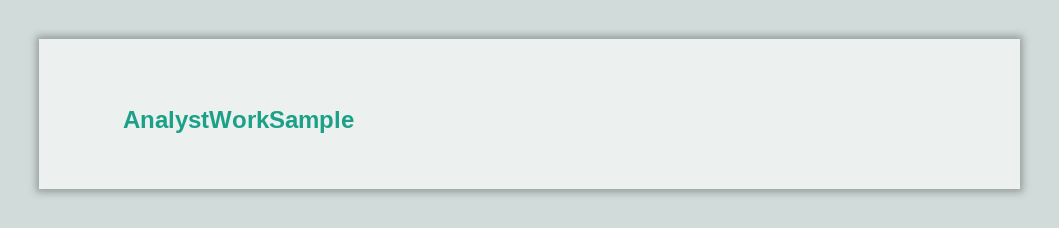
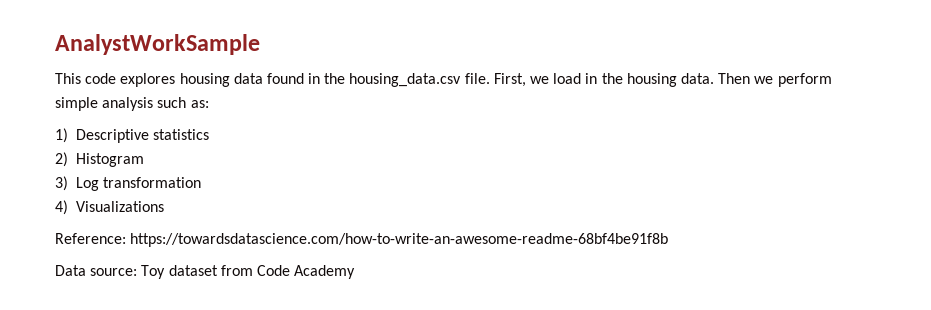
+ This code explores housing data found in the housing_data.csv file. First, we load in the housing data. Then we perform simple analysis such as:
+ 1) Descriptive statistics
+ 2) Histogram
+ 3) Log transformation
+ 4) Visualizations
+ Reference: https://towardsdatascience.com/how-to-write-an-awesome-readme-68bf4be91f8b
+ Data source: Toy dataset from Code Academy

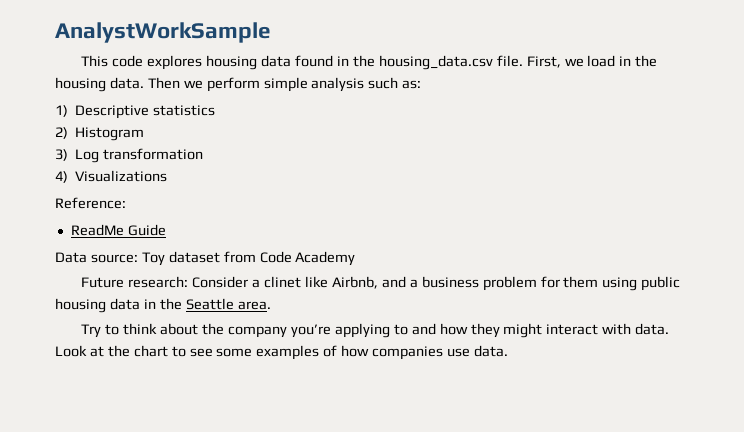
- Reference: https://towardsdatascience.com/how-to-write-an-awesome-readme-68bf4be91f8b
+ Reference:
+ ReadMe Guide
+ Future research: Consider a clinet like Airbnb, and a business problem for them using public housing data in the Seattle area.
+ Try to think about the company you’re applying to and how they might interact with data. Look at the chart to see some examples of how companies use data.

